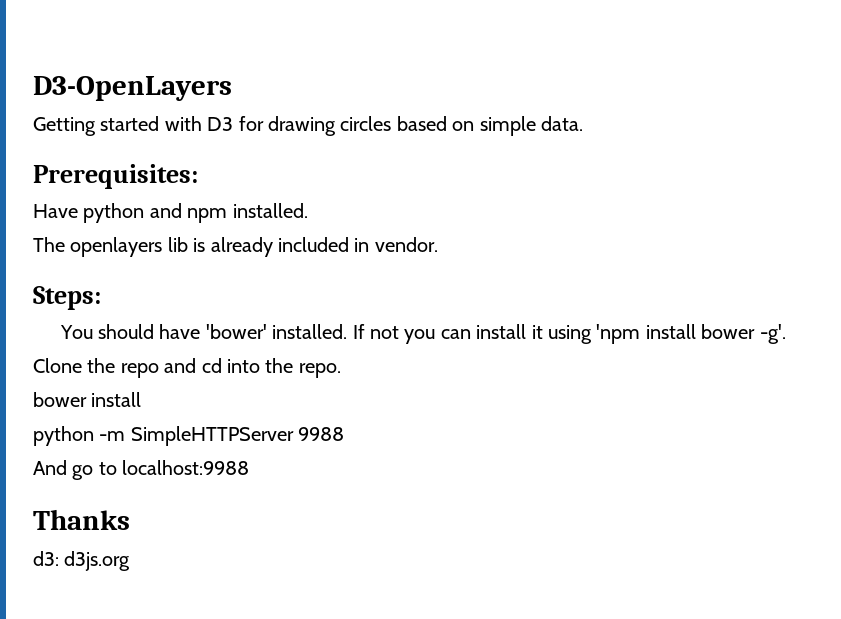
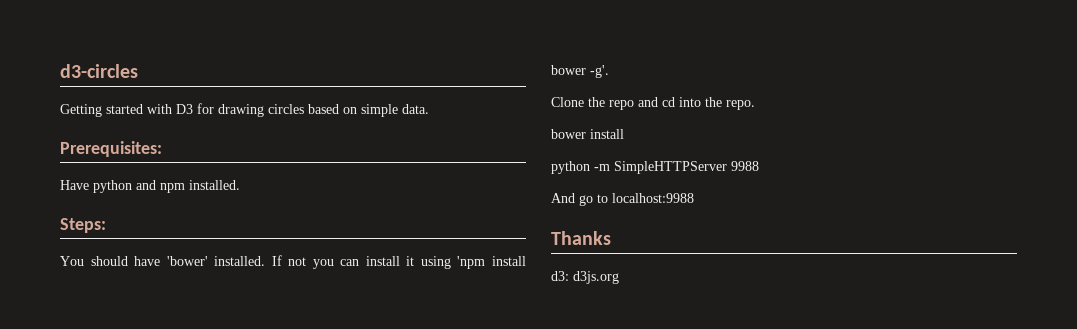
- D3-OpenLayers
+ d3-circles
- The openlayers lib is already included in vendor.

